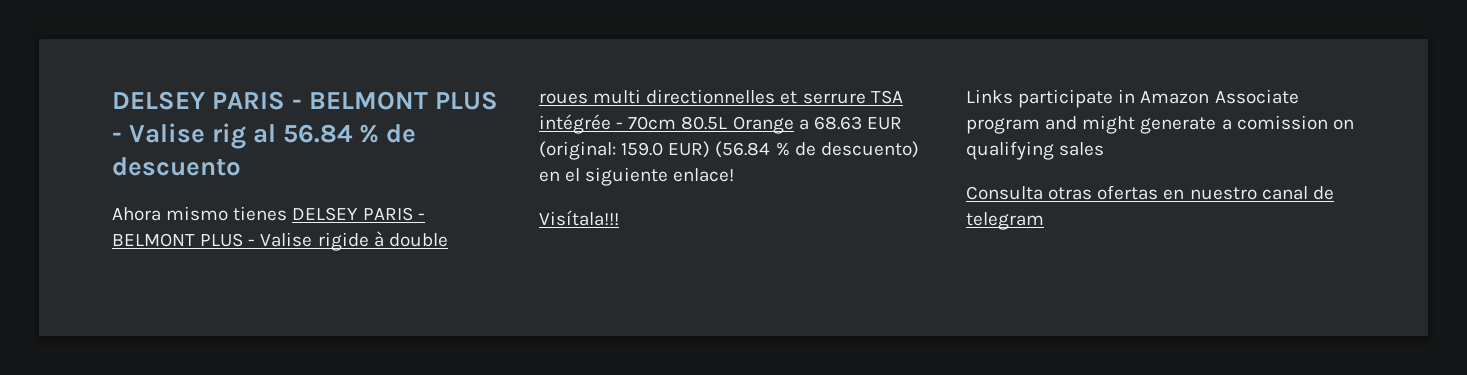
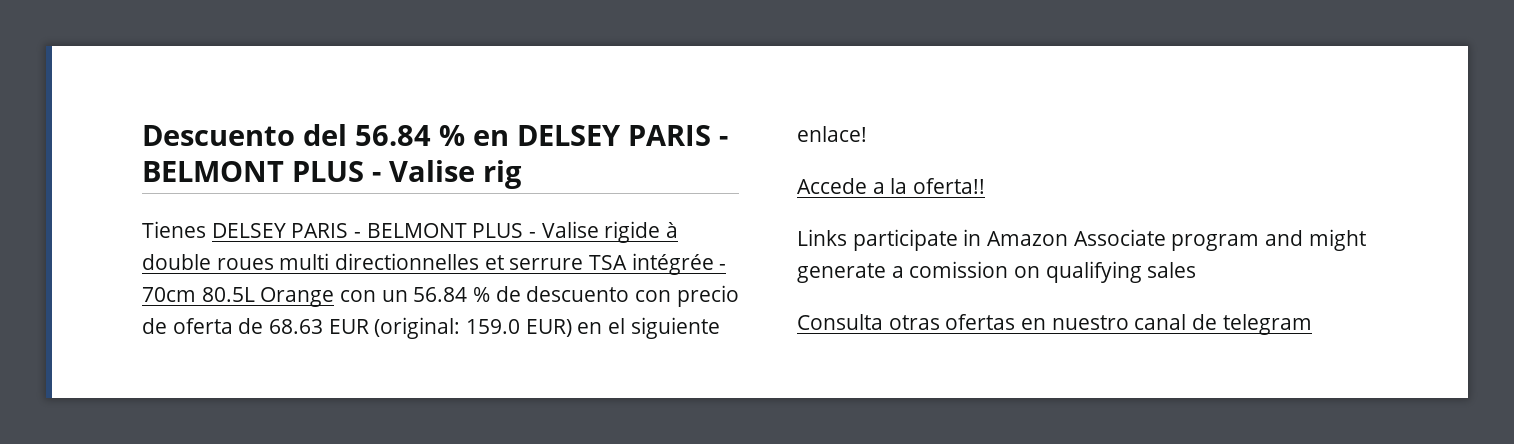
- DELSEY PARIS - BELMONT PLUS - Valise rig al 56.84 % de descuento
- Ahora mismo tienes DELSEY PARIS - BELMONT PLUS - Valise rigide à double roues multi directionnelles et serrure TSA intégrée - 70cm 80.5L Orange a 68.63 EUR (original: 159.0 EUR) (56.84 % de descuento) en el siguiente enlace!
+ Descuento del 56.84 % en DELSEY PARIS - BELMONT PLUS - Valise rig
+ Tienes DELSEY PARIS - BELMONT PLUS - Valise rigide à double roues multi directionnelles et serrure TSA intégrée - 70cm 80.5L Orange con un 56.84 % de descuento con precio de oferta de 68.63 EUR (original: 159.0 EUR) en el siguiente enlace!
- Visítala!!!
+ Accede a la oferta!!

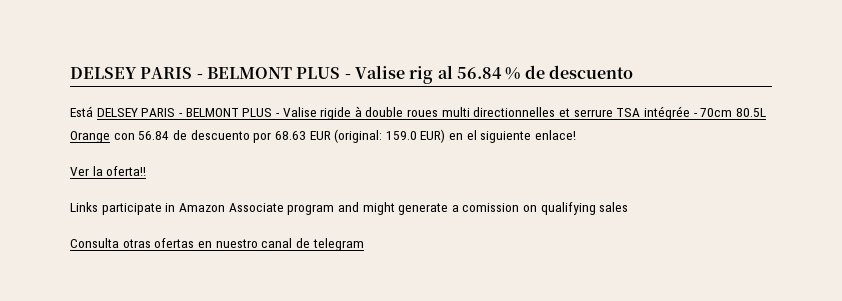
- Descuento del 56.84 % en DELSEY PARIS - BELMONT PLUS - Valise rig
- Tienes DELSEY PARIS - BELMONT PLUS - Valise rigide à double roues multi directionnelles et serrure TSA intégrée - 70cm 80.5L Orange con un 56.84 % de descuento con precio de oferta de 68.63 EUR (original: 159.0 EUR) en el siguiente enlace!
+ DELSEY PARIS - BELMONT PLUS - Valise rig al 56.84 % de descuento
+ Está DELSEY PARIS - BELMONT PLUS - Valise rigide à double roues multi directionnelles et serrure TSA intégrée - 70cm 80.5L Orange con 56.84 de descuento por 68.63 EUR (original: 159.0 EUR) en el siguiente enlace!
- Accede a la oferta!!
+ Ver la oferta!!

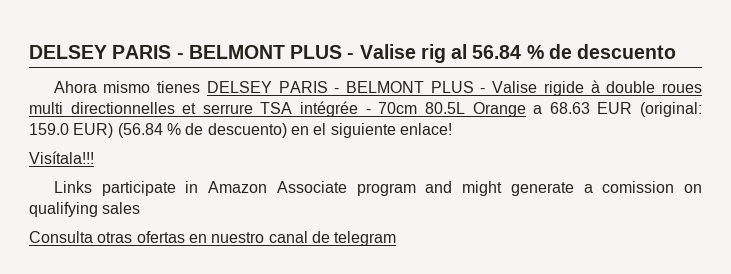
- Está DELSEY PARIS - BELMONT PLUS - Valise rigide à double roues multi directionnelles et serrure TSA intégrée - 70cm 80.5L Orange con 56.84 de descuento por 68.63 EUR (original: 159.0 EUR) en el siguiente enlace!
+ Ahora mismo tienes DELSEY PARIS - BELMONT PLUS - Valise rigide à double roues multi directionnelles et serrure TSA intégrée - 70cm 80.5L Orange a 68.63 EUR (original: 159.0 EUR) (56.84 % de descuento) en el siguiente enlace!
- Ver la oferta!!
+ Visítala!!!

